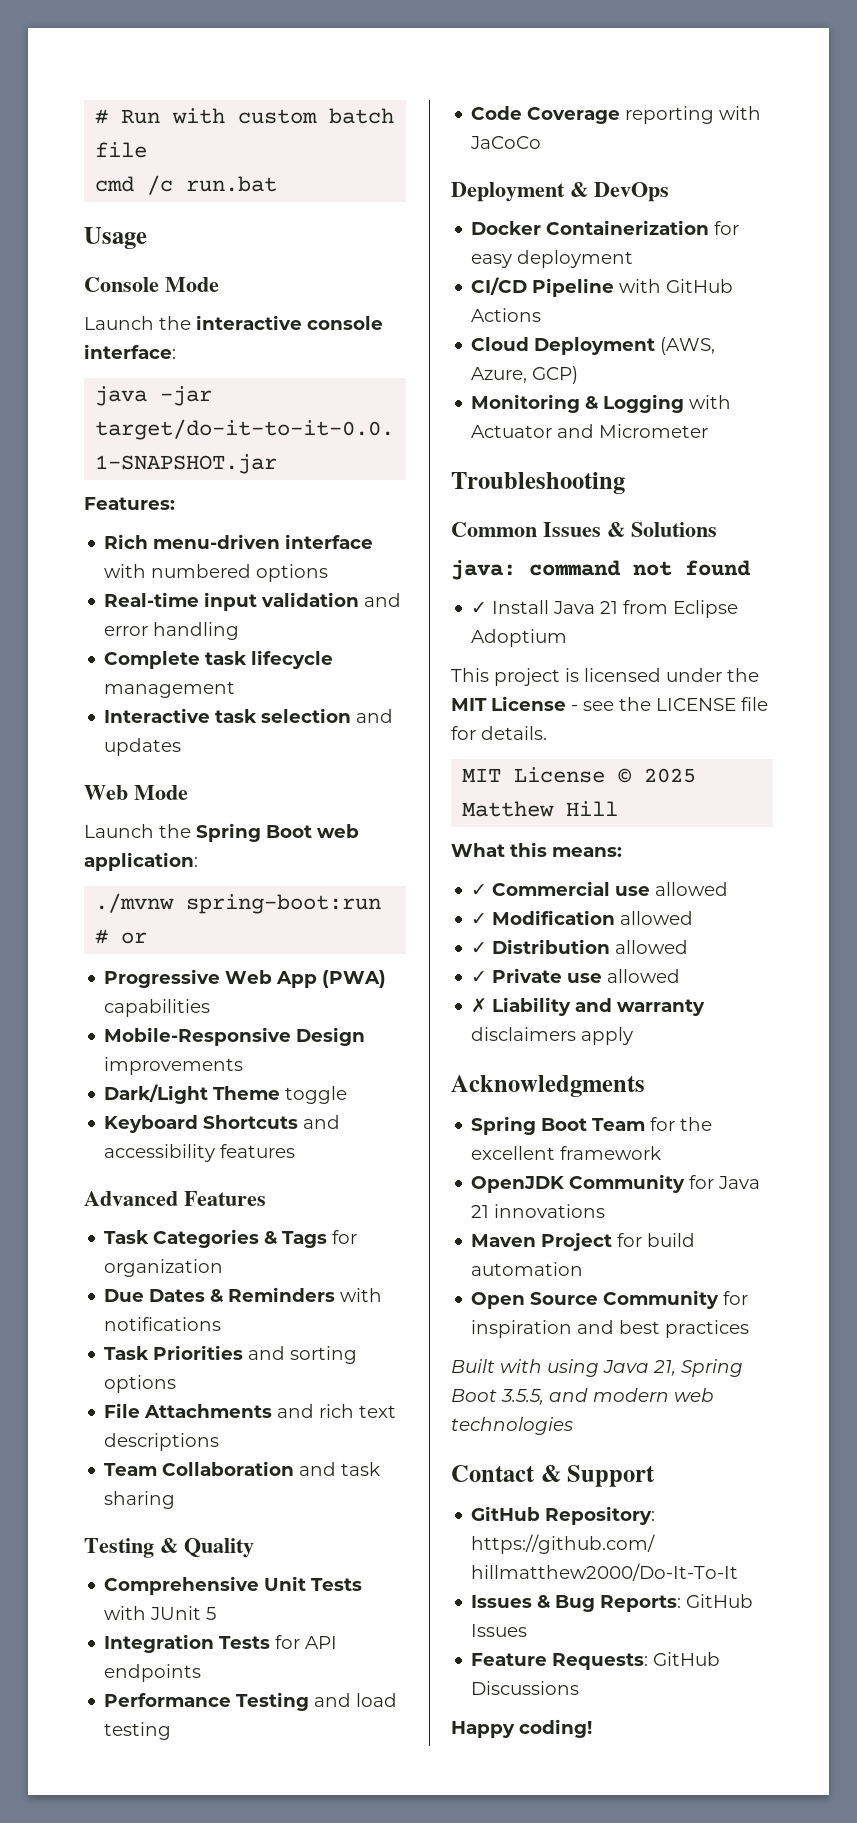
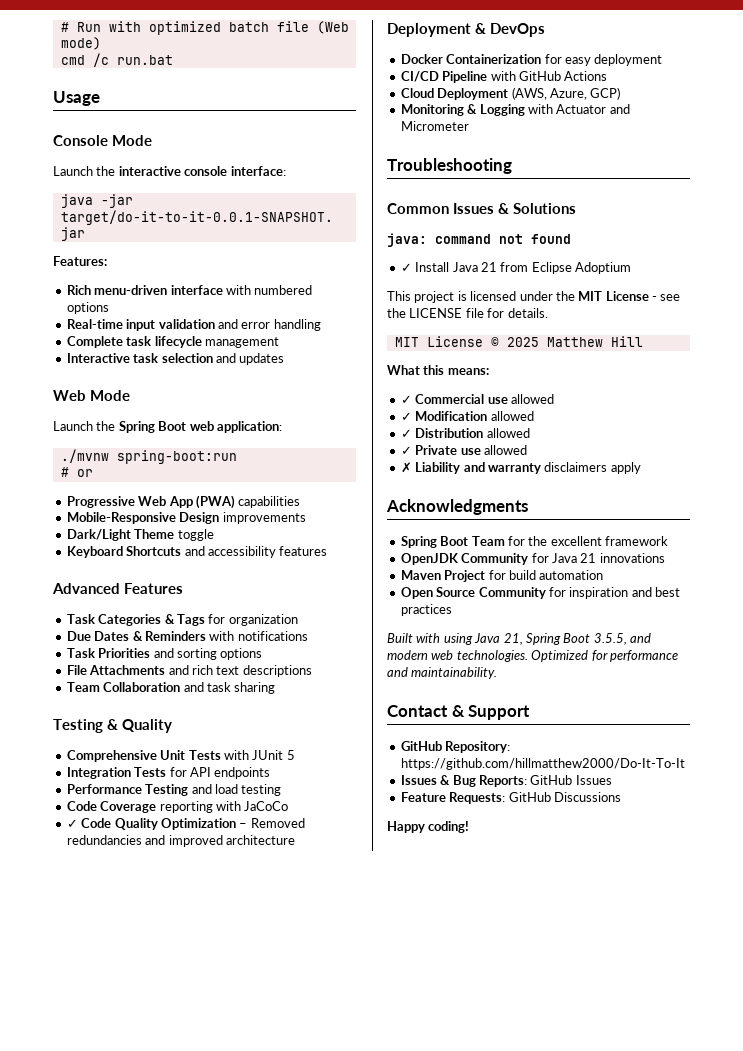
- # Run with custom batch file
+ # Run with optimized batch file (Web mode)
+ ✓ Code Quality Optimization – Removed redundancies and improved architecture
- Built with using Java 21, Spring Boot 3.5.5, and modern web technologies
+ Built with using Java 21, Spring Boot 3.5.5, and modern web technologies. Optimized for performance and maintainability.

